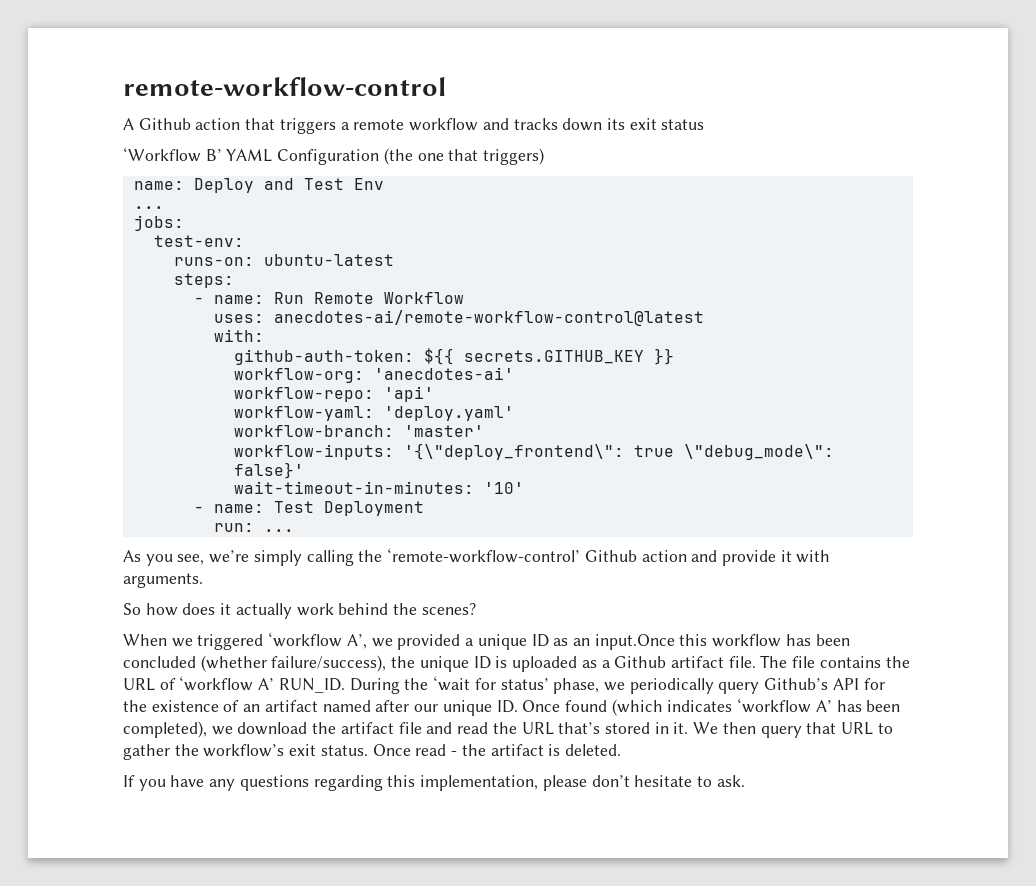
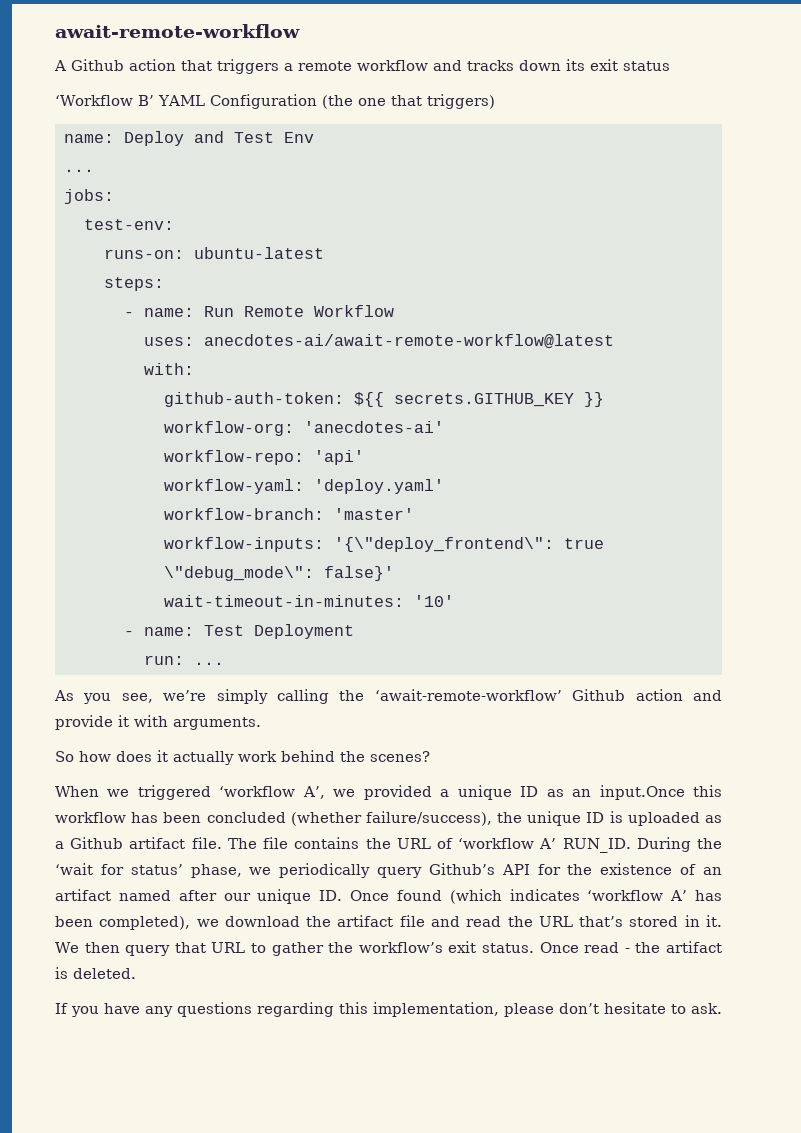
- remote-workflow-control
+ await-remote-workflow
- uses: anecdotes-ai/remote-workflow-control@latest
+ uses: anecdotes-ai/await-remote-workflow@latest
- As you see, we’re simply calling the ‘remote-workflow-control’ Github action and provide it with arguments.
+ As you see, we’re simply calling the ‘await-remote-workflow’ Github action and provide it with arguments.

